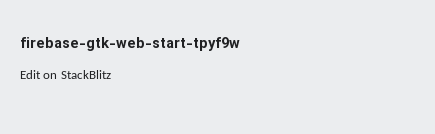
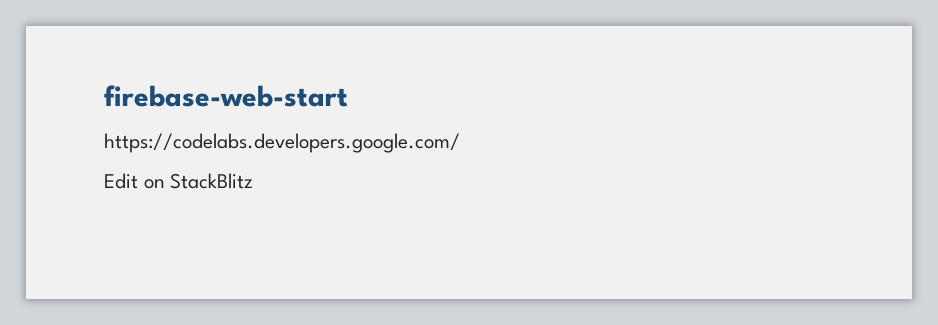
- firebase-gtk-web-start-tpyf9w
+ firebase-web-start
+ https://codelabs.developers.google.com/

